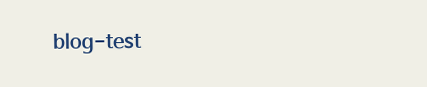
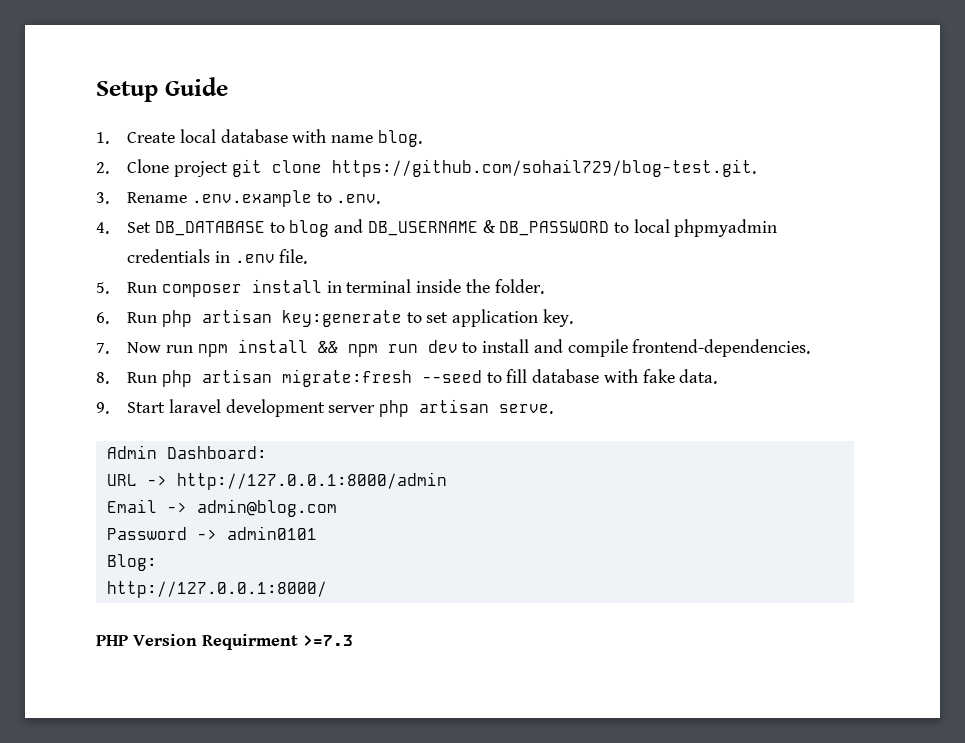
- blog-test
+ Setup Guide
+ 1. Create local database with name blog.
+ 2. Clone project git clone https://github.com/sohail729/blog-test.git.
+ 3. Rename .env.example to .env.
+ 4. Set DB_DATABASE to blog and DB_USERNAME & DB_PASSWORD to local phpmyadmin credentials in .env file.
+ 5. Run composer install in terminal inside the folder.
+ 6. Run php artisan key:generate to set application key.
+ 7. Now run npm install && npm run dev to install and compile frontend-dependencies.
+ 8. Run php artisan migrate:fresh --seed to fill database with fake data.
+ 9. Start laravel development server php artisan serve.
+ Admin Dashboard:
+ URL -> http://127.0.0.1:8000/admin
+ Email -> admin@blog.com
+ Password -> admin0101
+ Blog:
+ http://127.0.0.1:8000/
+ PHP Version Requirment >=7.3

